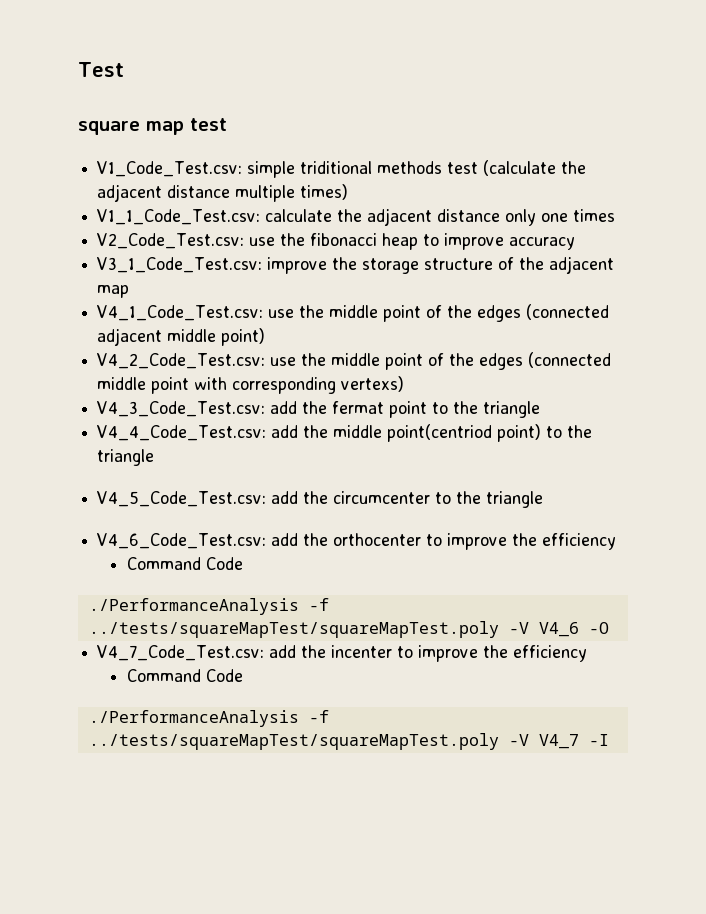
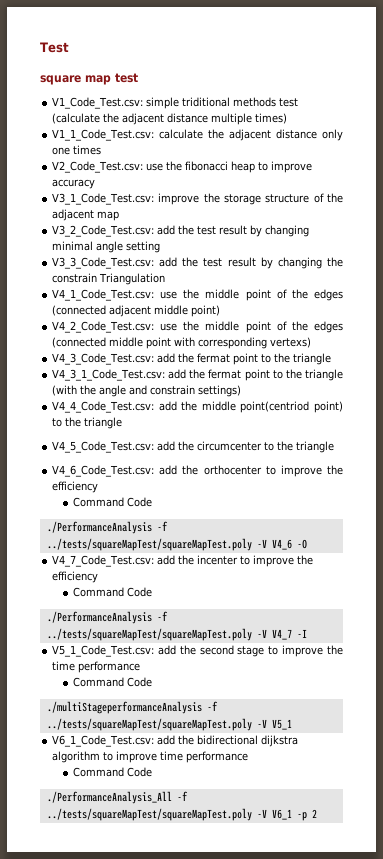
+ V3_2_Code_Test.csv: add the test result by changing minimal angle setting
+ V3_3_Code_Test.csv: add the test result by changing the constrain Triangulation
+ V4_3_1_Code_Test.csv: add the fermat point to the triangle (with the angle and constrain settings)
+ V5_1_Code_Test.csv: add the second stage to improve the time performance
+ Command Code
+ ./multiStageperformanceAnalysis -f ../tests/squareMapTest/squareMapTest.poly -V V5_1
+ V6_1_Code_Test.csv: add the bidirectional dijkstra algorithm to improve time performance
+ Command Code
+ ./PerformanceAnalysis_All -f ../tests/squareMapTest/squareMapTest.poly -V V6_1 -p 2

